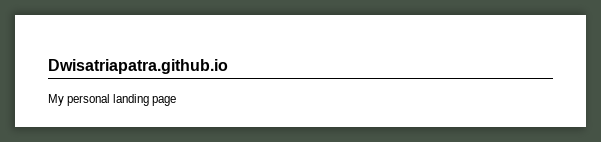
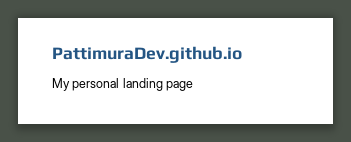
- Dwisatriapatra.github.io
+ PattimuraDev.github.io

